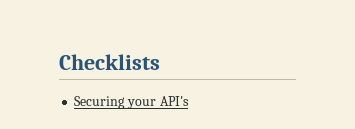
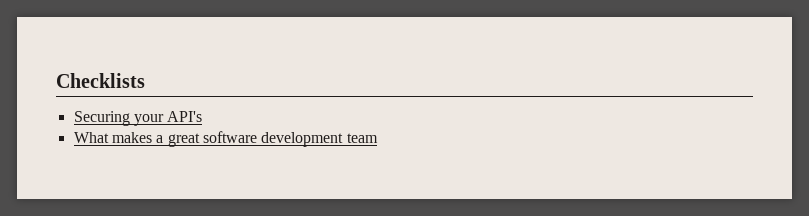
+ What makes a great software development team

